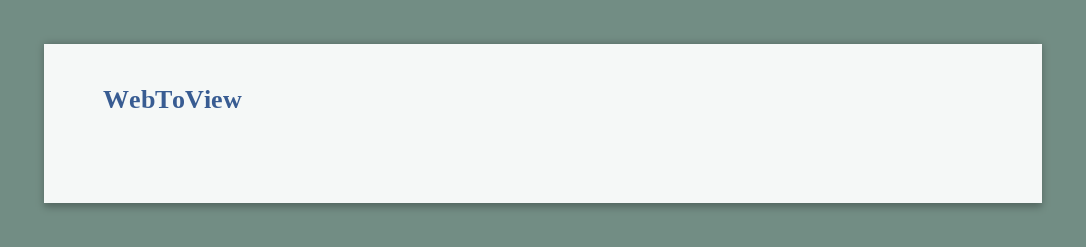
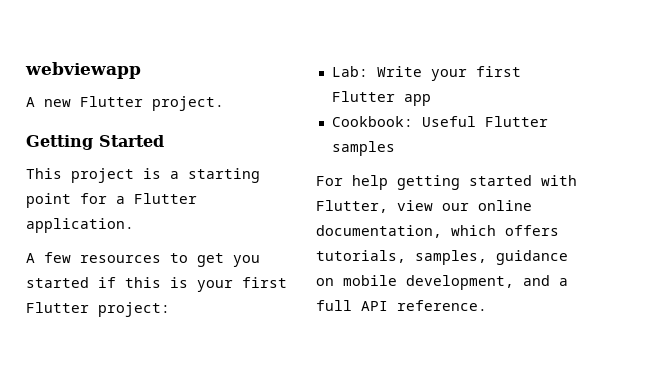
- WebToView
+ webviewapp
+ A new Flutter project.
+ Getting Started
+ This project is a starting point for a Flutter application.
+ A few resources to get you started if this is your first Flutter project:
+ Lab: Write your first Flutter app
+ Cookbook: Useful Flutter samples
+ For help getting started with Flutter, view our online documentation, which offers tutorials, samples, guidance on mobile development, and a full API reference.

